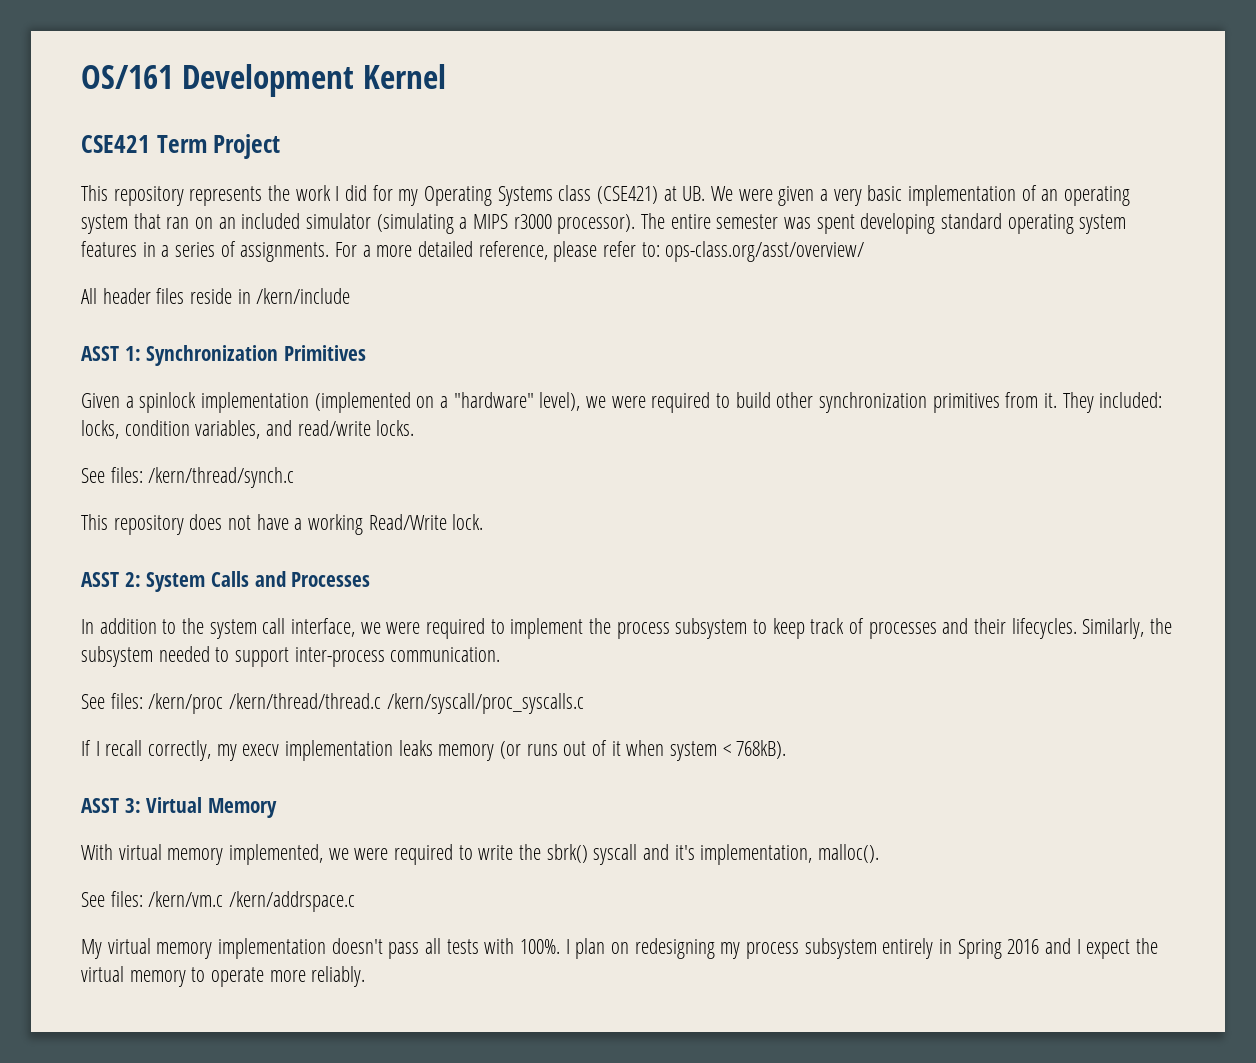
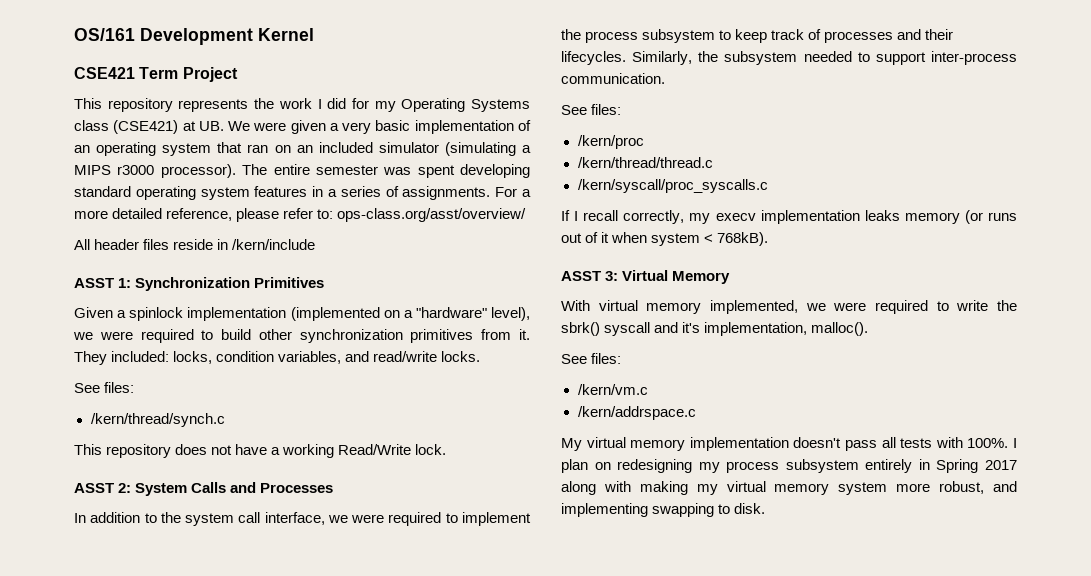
  They included: locks, condition variables, and read/write locks.
- See files: /kern/thread/synch.c
+ See files:
+ /kern/thread/synch.c
  Similarly, the subsystem needed to support inter-process communication.
- See files: /kern/proc /kern/thread/thread.c /kern/syscall/proc_syscalls.c
+ See files:
+ /kern/proc
+ /kern/thread/thread.c
+ /kern/syscall/proc_syscalls.c
  With virtual memory implemented, we were required to write the sbrk() syscall and it's implementation, malloc().
- See files: /kern/vm.c /kern/addrspace.c
+ See files:
+ /kern/vm.c
+ /kern/addrspace.c
- I plan on redesigning my process subsystem entirely in Spring 2016 and I expect the virtual memory to operate more reliably.
+ I plan on redesigning my process subsystem entirely in Spring 2017 along with making my virtual memory system more robust, and implementing swapping to disk.

